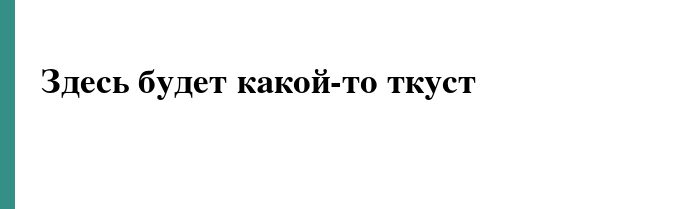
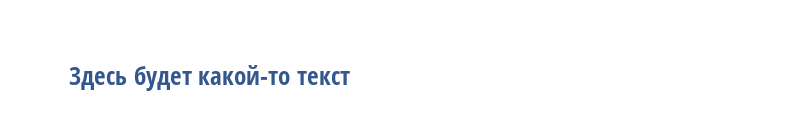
- Здесь будет какой-то ткуст
+ Здесь будет какой-то текст

